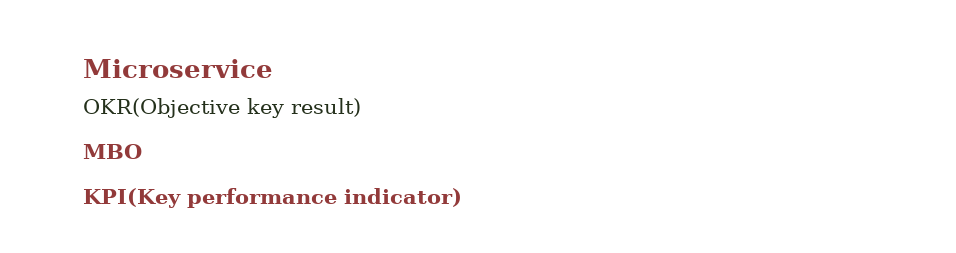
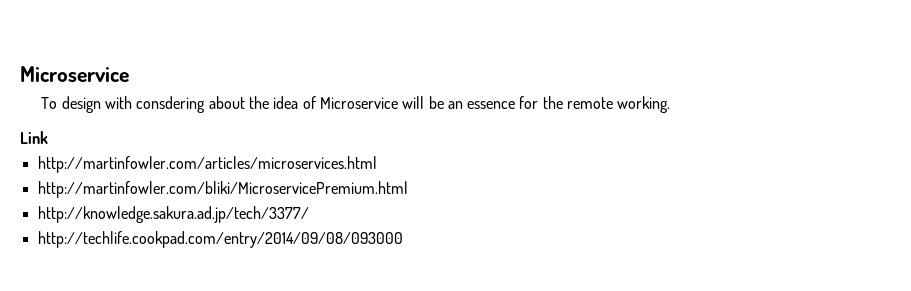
- OKR(Objective key result)
- MBO
- KPI(Key performance indicator)
+ To design with consdering about the idea of Microservice will be an essence for the remote working.
+ Link
+ http://martinfowler.com/articles/microservices.html
+ http://martinfowler.com/bliki/MicroservicePremium.html
+ http://knowledge.sakura.ad.jp/tech/3377/
+ http://techlife.cookpad.com/entry/2014/09/08/093000

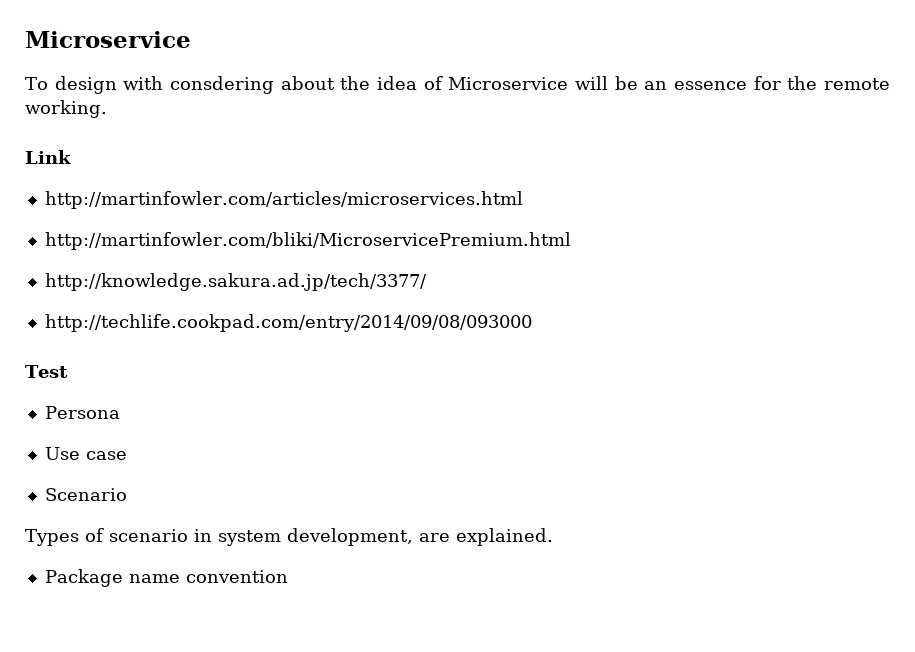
+ Test
+ Persona
+ Use case
+ Scenario
+ Types of scenario in system development, are explained.
+ Package name convention

